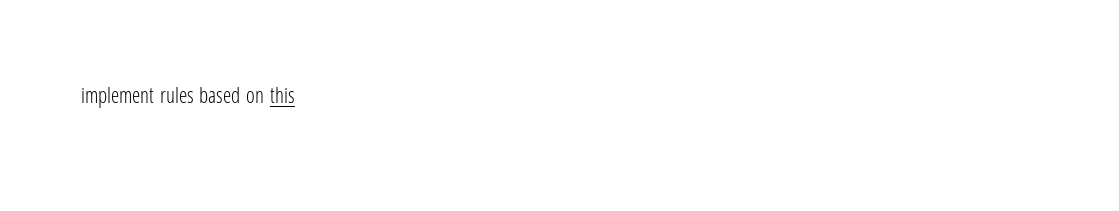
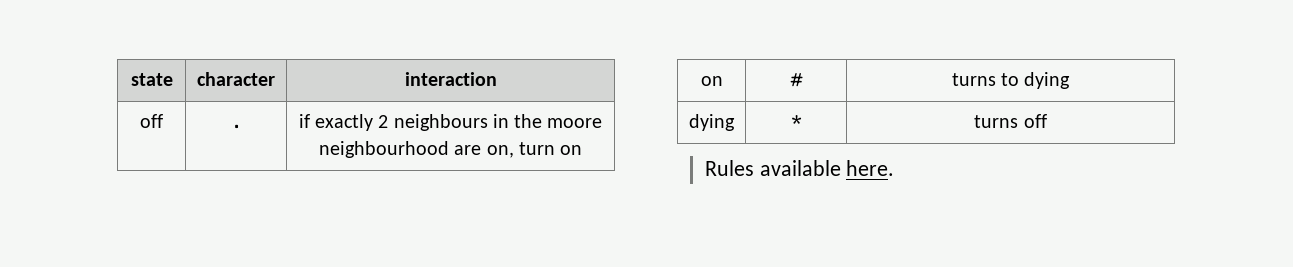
- implement rules based on this
+ state | character | interaction
+ off | . | if exactly 2 neighbours in the moore neighbourhood are on, turn on
+ on | # | turns to dying
+ dying | * | turns off
+ Rules available here.

